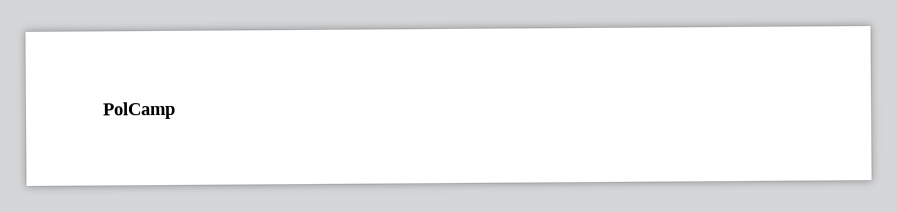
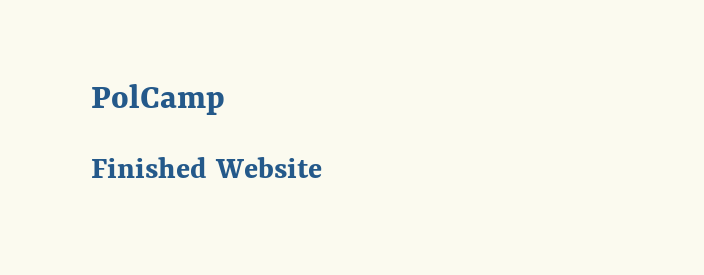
+ Finished Website

